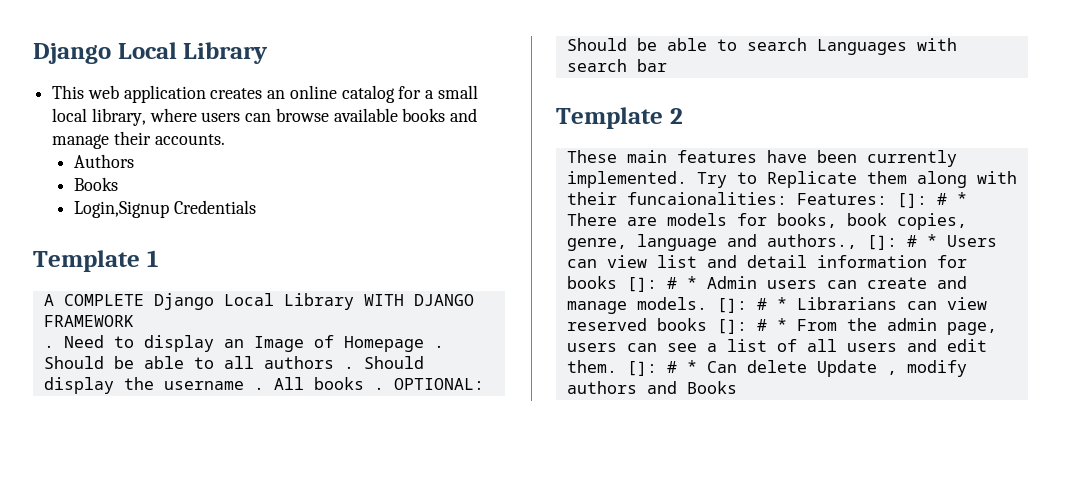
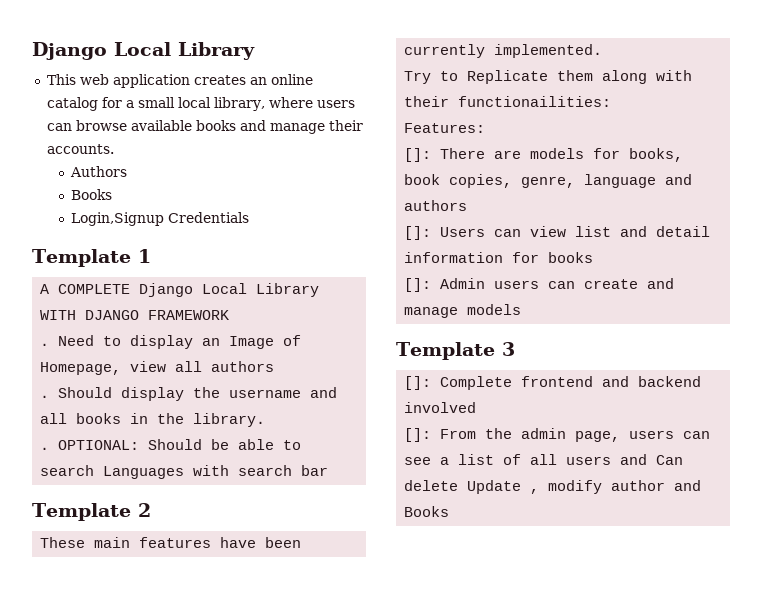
- Need to display an Image of Homepage . Should be able to all authors .
+ Need to display an Image of Homepage, view all authors
+ .
- Should display the username . All books .
+ Should display the username and all books in the library.
+ .
- These main features have been currently implemented. Try to Replicate them along with their funcaionalities: Features: []: # * There are models for books, book copies, genre, language and authors., []: # * Users can view list and detail information for books []: # * Admin users can create and manage models. []: # * Librarians can view reserved books []: # * From the admin page, users can see a list of all users and edit them. []: # * Can delete Update , modify authors and Books
+ These main features have been currently implemented.
+ Try to Replicate them along with their functionailities:
+ Features:
+ []: There are models for books, book copies, genre, language and authors
+ []: Users can view list and detail information for books
+ []: Admin users can create and manage models
+ Template 3
+ []: Complete frontend and backend involved
+ []: From the admin page, users can see a list of all users and Can delete Update , modify author and Books

